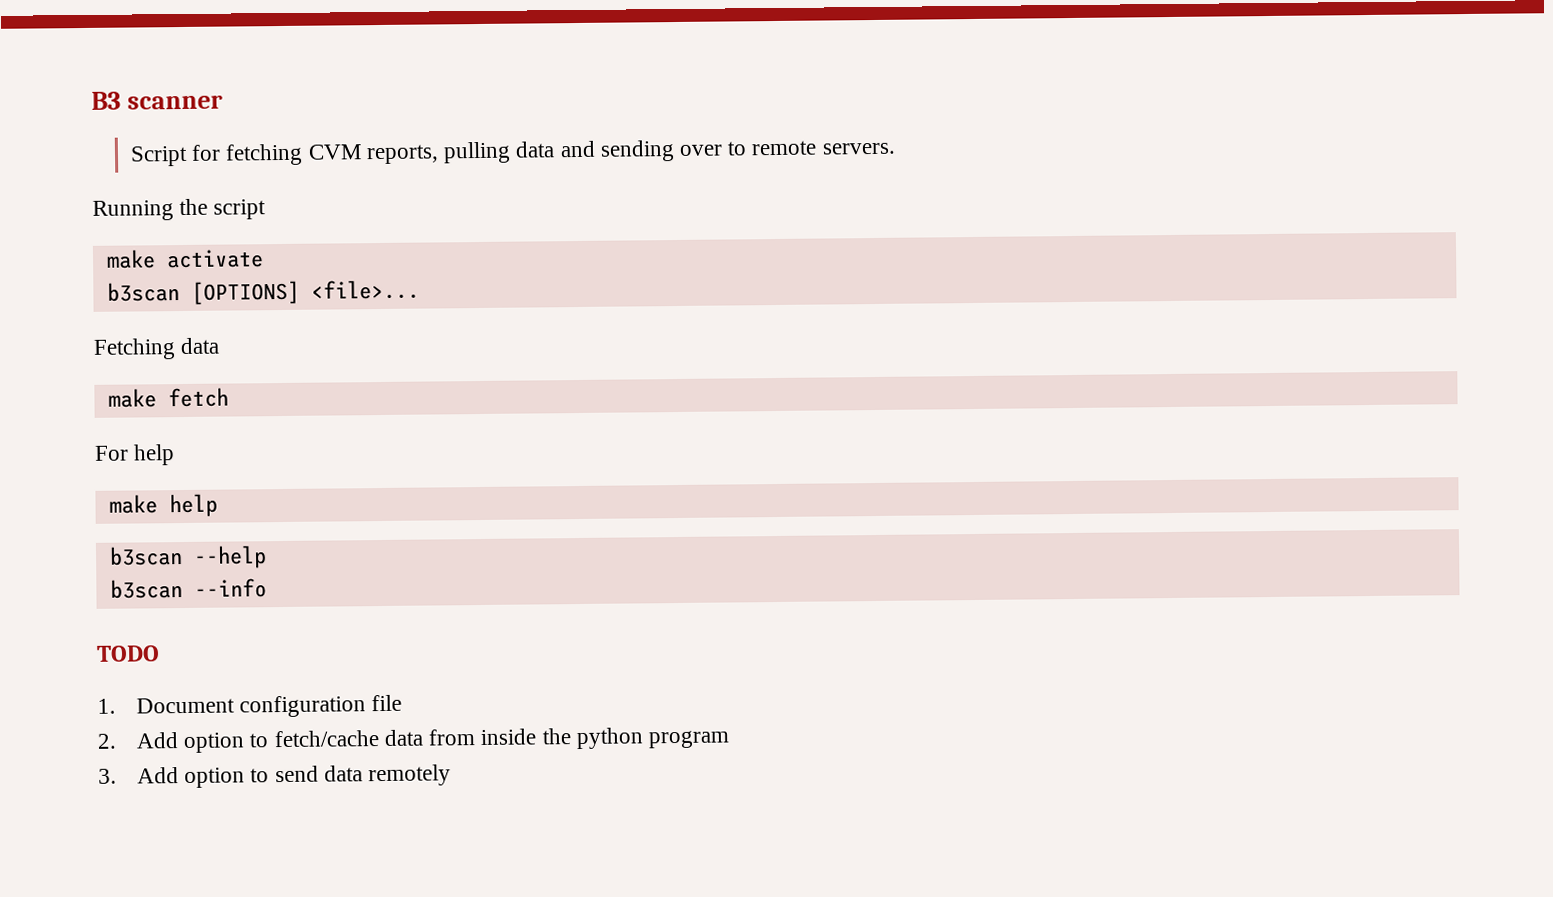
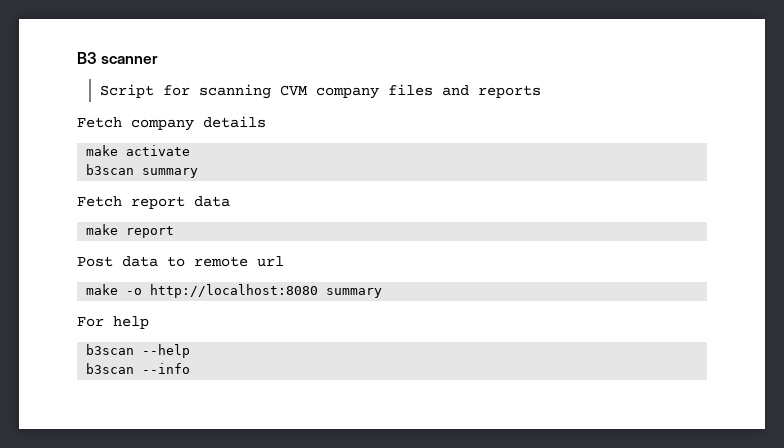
- Script for fetching CVM reports, pulling data and sending over to remote servers.
- Running the script
+ Script for scanning CVM company files and reports
+ Fetch company details
- b3scan [OPTIONS] <file>...
- Fetching data
+ b3scan summary
+ Fetch report data
- make fetch
+ make report
+ Post data to remote url
+ make -o http://localhost:8080 summary
- make help
- TODO
- 1. Document configuration file
- 2. Add option to fetch/cache data from inside the python program
- 3. Add option to send data remotely

